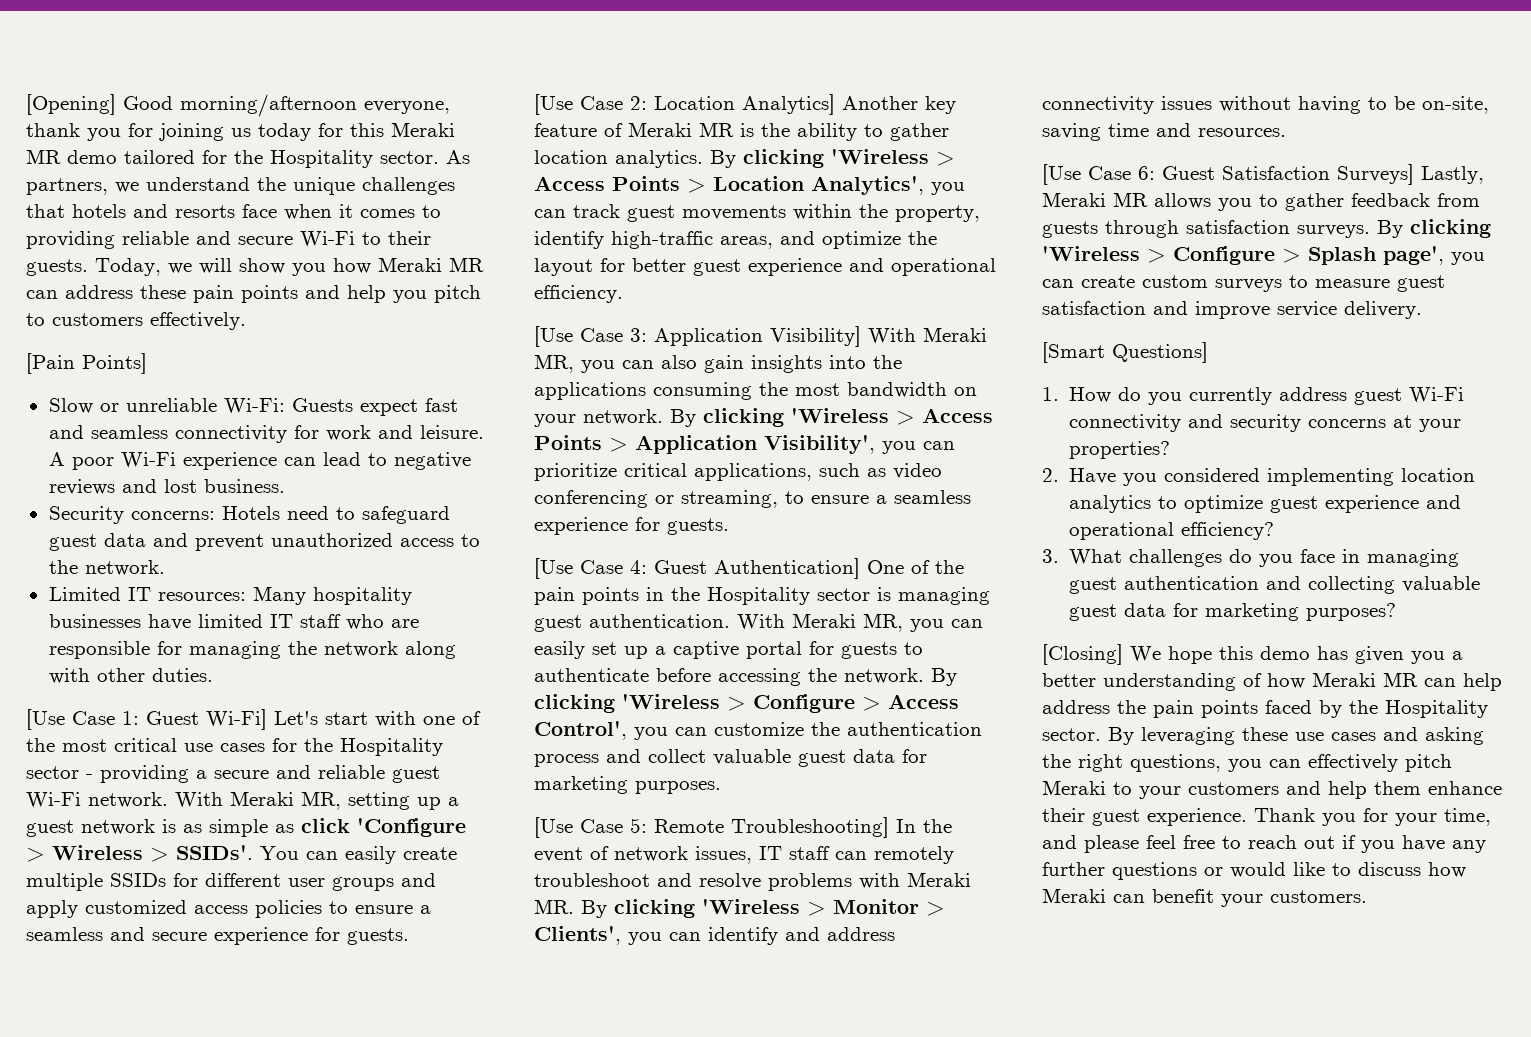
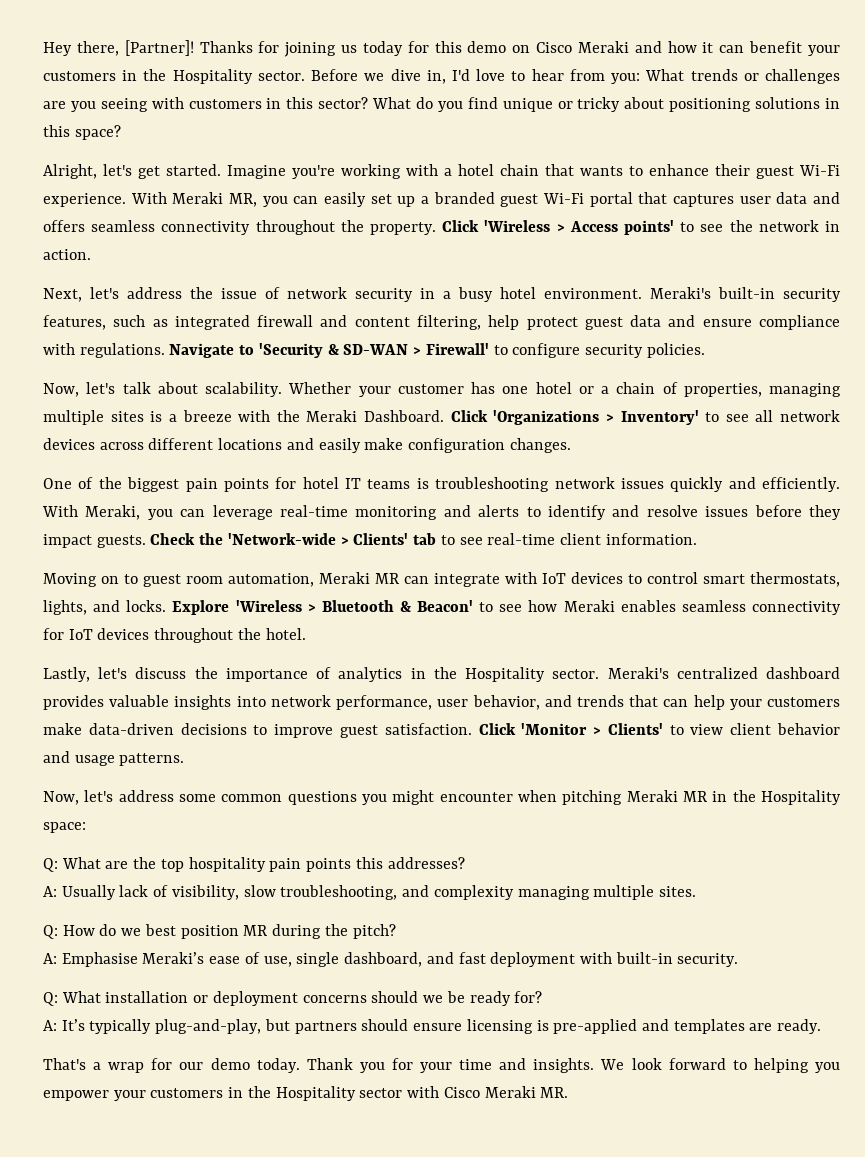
- [Opening] Good morning/afternoon everyone, thank you for joining us today for this Meraki MR demo tailored for the Hospitality sector. As partners, we understand the unique challenges that hotels and resorts face when it comes to providing reliable and secure Wi-Fi to their guests. Today, we will show you how Meraki MR can address these pain points and help you pitch to customers effectively.
- [Pain Points]
- Slow or unreliable Wi-Fi: Guests expect fast and seamless connectivity for work and leisure. A poor Wi-Fi experience can lead to negative reviews and lost business.
- Security concerns: Hotels need to safeguard guest data and prevent unauthorized access to the network.
- Limited IT resources: Many hospitality businesses have limited IT staff who are responsible for managing the network along with other duties.
- [Use Case 1: Guest Wi-Fi] Let's start with one of the most critical use cases for the Hospitality sector - providing a secure and reliable guest Wi-Fi network. With Meraki MR, setting up a guest network is as simple as click 'Configure > Wireless > SSIDs'. You can easily create multiple SSIDs for different user groups and apply customized access policies to ensure a seamless and secure experience for guests.
- [Use Case 2: Location Analytics] Another key feature of Meraki MR is the ability to gather location analytics. By clicking 'Wireless > Access Points > Location Analytics', you can track guest movements within the property, identify high-traffic areas, and optimize the layout for better guest experience and operational efficiency.
- [Use Case 3: Application Visibility] With Meraki MR, you can also gain insights into the applications consuming the most bandwidth on your network. By clicking 'Wireless > Access Points > Application Visibility', you can prioritize critical applications, such as video conferencing or streaming, to ensure a seamless experience for guests.
- [Use Case 4: Guest Authentication] One of the pain points in the Hospitality sector is managing guest authentication.
+ Hey there, [Partner]! Thanks for joining us today for this demo on Cisco Meraki and how it can benefit your customers in the Hospitality sector. Before we dive in, I'd love to hear from you: What trends or challenges are you seeing with customers in this sector? What do you find unique or tricky about positioning solutions in this space?
+ Alright, let's get started. Imagine you're working with a hotel chain that wants to enhance their guest Wi-Fi experience.
- With Meraki MR, you can easily set up a captive portal for guests to authenticate before accessing the network. By clicking 'Wireless > Configure > Access Control', you can customize the authentication process and collect valuable guest data for marketing purposes.
- [Use Case 5: Remote Troubleshooting] In the event of network issues, IT staff can remotely troubleshoot and resolve problems with Meraki MR. By clicking 'Wireless > Monitor > Clients', you can identify and address connectivity issues without having to be on-site, saving time and resources.
- [Use Case 6: Guest Satisfaction Surveys] Lastly, Meraki MR allows you to gather feedback from guests through satisfaction surveys. By clicking 'Wireless > Configure > Splash page', you can create custom surveys to measure guest satisfaction and improve service delivery.
- [Smart Questions]
- 1. How do you currently address guest Wi-Fi connectivity and security concerns at your properties?
- 2. Have you considered implementing location analytics to optimize guest experience and operational efficiency?
- 3. What challenges do you face in managing guest authentication and collecting valuable guest data for marketing purposes?
- [Closing] We hope this demo has given you a better understanding of how Meraki MR can help address the pain points faced by the Hospitality sector. By leveraging these use cases and asking the right questions, you can effectively pitch Meraki to your customers and help them enhance their guest experience. Thank you for your time, and please feel free to reach out if you have any further questions or would like to discuss how Meraki can benefit your customers.
+ With Meraki MR, you can easily set up a branded guest Wi-Fi portal that captures user data and offers seamless connectivity throughout the property. Click 'Wireless > Access points' to see the network in action.
+ Next, let's address the issue of network security in a busy hotel environment. Meraki's built-in security features, such as integrated firewall and content filtering, help protect guest data and ensure compliance with regulations. Navigate to 'Security & SD-WAN > Firewall' to configure security policies.
+ Now, let's talk about scalability. Whether your customer has one hotel or a chain of properties, managing multiple sites is a breeze with the Meraki Dashboard. Click 'Organizations > Inventory' to see all network devices across different locations and easily make configuration changes.
+ One of the biggest pain points for hotel IT teams is troubleshooting network issues quickly and efficiently. With Meraki, you can leverage real-time monitoring and alerts to identify and resolve issues before they impact guests. Check the 'Network-wide > Clients' tab to see real-time client information.
+ Moving on to guest room automation, Meraki MR can integrate with IoT devices to control smart thermostats, lights, and locks. Explore 'Wireless > Bluetooth & Beacon' to see how Meraki enables seamless connectivity for IoT devices throughout the hotel.
+ Lastly, let's discuss the importance of analytics in the Hospitality sector. Meraki's centralized dashboard provides valuable insights into network performance, user behavior, and trends that can help your customers make data-driven decisions to improve guest satisfaction. Click 'Monitor > Clients' to view client behavior and usage patterns.
+ Now, let's address some common questions you might encounter when pitching Meraki MR in the Hospitality space:
+ Q: What are the top hospitality pain points this addresses?
+ A: Usually lack of visibility, slow troubleshooting, and complexity managing multiple sites.
+ Q: How do we best position MR during the pitch?
+ A: Emphasise Meraki’s ease of use, single dashboard, and fast deployment with built-in security.
+ Q: What installation or deployment concerns should we be ready for?
+ A: It’s typically plug-and-play, but partners should ensure licensing is pre-applied and templates are ready.
+ That's a wrap for our demo today. Thank you for your time and insights. We look forward to helping you empower your customers in the Hospitality sector with Cisco Meraki MR.

